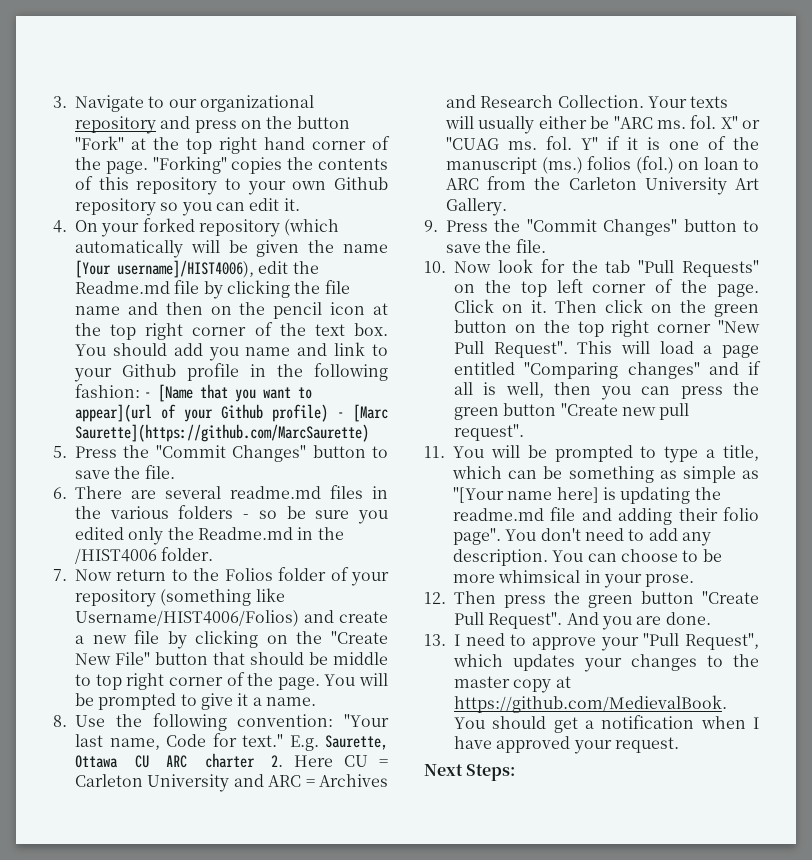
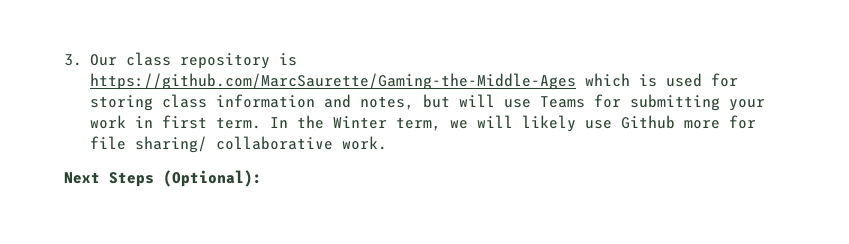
- 3. Navigate to our organizational repository and press on the button "Fork" at the top right hand corner of the page. "Forking" copies the contents of this repository to your own Github repository so you can edit it.
- 4. On your forked repository (which automatically will be given the name [Your username]/HIST4006), edit the Readme.md file by clicking the file name and then on the pencil icon at the top right corner of the text box. You should add you name and link to your Github profile in the following fashion: - [Name that you want to appear](url of your Github profile) - [Marc Saurette](https://github.com/MarcSaurette)
- 5. Press the "Commit Changes" button to save the file.
- 6. There are several readme.md files in the various folders - so be sure you edited only the Readme.md in the /HIST4006 folder.
- 7. Now return to the Folios folder of your repository (something like Username/HIST4006/Folios) and create a new file by clicking on the "Create New File" button that should be middle to top right corner of the page. You will be prompted to give it a name.
- 8. Use the following convention: "Your last name, Code for text." E.g. Saurette, Ottawa CU ARC charter 2. Here CU = Carleton University and ARC = Archives and Research Collection. Your texts will usually either be "ARC ms. fol. X" or "CUAG ms. fol. Y" if it is one of the manuscript (ms.) folios (fol.) on loan to ARC from the Carleton University Art Gallery.
- 9. Press the "Commit Changes" button to save the file.
- 10. Now look for the tab "Pull Requests" on the top left corner of the page. Click on it. Then click on the green button on the top right corner "New Pull Request". This will load a page entitled "Comparing changes" and if all is well, then you can press the green button "Create new pull request".
- 11. You will be prompted to type a title, which can be something as simple as "[Your name here] is updating the readme.md file and adding their folio page". You don't need to add any description. You can choose to be more whimsical in your prose.
- 12. Then press the green button "Create Pull Request". And you are done.
- 13. I need to approve your "Pull Request", which updates your changes to the master copy at https://github.com/MedievalBook. You should get a notification when I have approved your request.
+ 3. Our class repository is https://github.com/MarcSaurette/Gaming-the-Middle-Ages which is used for storing class information and notes, but will use Teams for submitting your work in first term. In the Winter term, we will likely use Github more for file sharing/ collaborative work.
- Next Steps:
+ Next Steps (Optional):

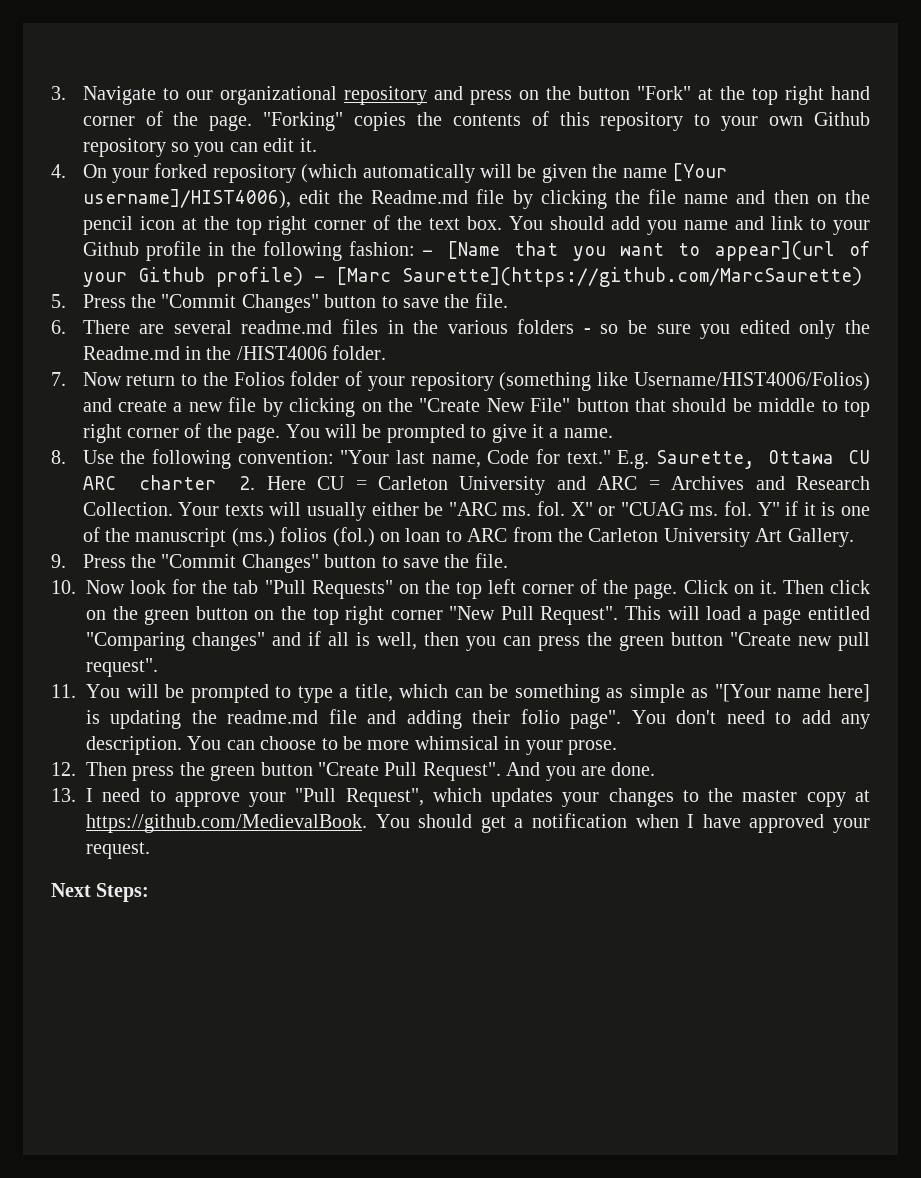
- 3. Our class repository is https://github.com/MarcSaurette/Gaming-the-Middle-Ages which is used for storing class information and notes, but will use Teams for submitting your work in first term. In the Winter term, we will likely use Github more for file sharing/ collaborative work.
+ 3. Navigate to our organizational repository and press on the button "Fork" at the top right hand corner of the page. "Forking" copies the contents of this repository to your own Github repository so you can edit it.
+ 4. On your forked repository (which automatically will be given the name [Your username]/HIST4006), edit the Readme.md file by clicking the file name and then on the pencil icon at the top right corner of the text box. You should add you name and link to your Github profile in the following fashion: - [Name that you want to appear](url of your Github profile) - [Marc Saurette](https://github.com/MarcSaurette)
+ 5. Press the "Commit Changes" button to save the file.
+ 6. There are several readme.md files in the various folders - so be sure you edited only the Readme.md in the /HIST4006 folder.
+ 7. Now return to the Folios folder of your repository (something like Username/HIST4006/Folios) and create a new file by clicking on the "Create New File" button that should be middle to top right corner of the page. You will be prompted to give it a name.
+ 8. Use the following convention: "Your last name, Code for text." E.g. Saurette, Ottawa CU ARC charter 2. Here CU = Carleton University and ARC = Archives and Research Collection. Your texts will usually either be "ARC ms. fol. X" or "CUAG ms. fol. Y" if it is one of the manuscript (ms.) folios (fol.) on loan to ARC from the Carleton University Art Gallery.
+ 9. Press the "Commit Changes" button to save the file.
+ 10. Now look for the tab "Pull Requests" on the top left corner of the page. Click on it. Then click on the green button on the top right corner "New Pull Request". This will load a page entitled "Comparing changes" and if all is well, then you can press the green button "Create new pull request".
+ 11. You will be prompted to type a title, which can be something as simple as "[Your name here] is updating the readme.md file and adding their folio page". You don't need to add any description. You can choose to be more whimsical in your prose.
+ 12. Then press the green button "Create Pull Request". And you are done.
+ 13. I need to approve your "Pull Request", which updates your changes to the master copy at https://github.com/MedievalBook. You should get a notification when I have approved your request.
- Next Steps (Optional):
+ Next Steps:

